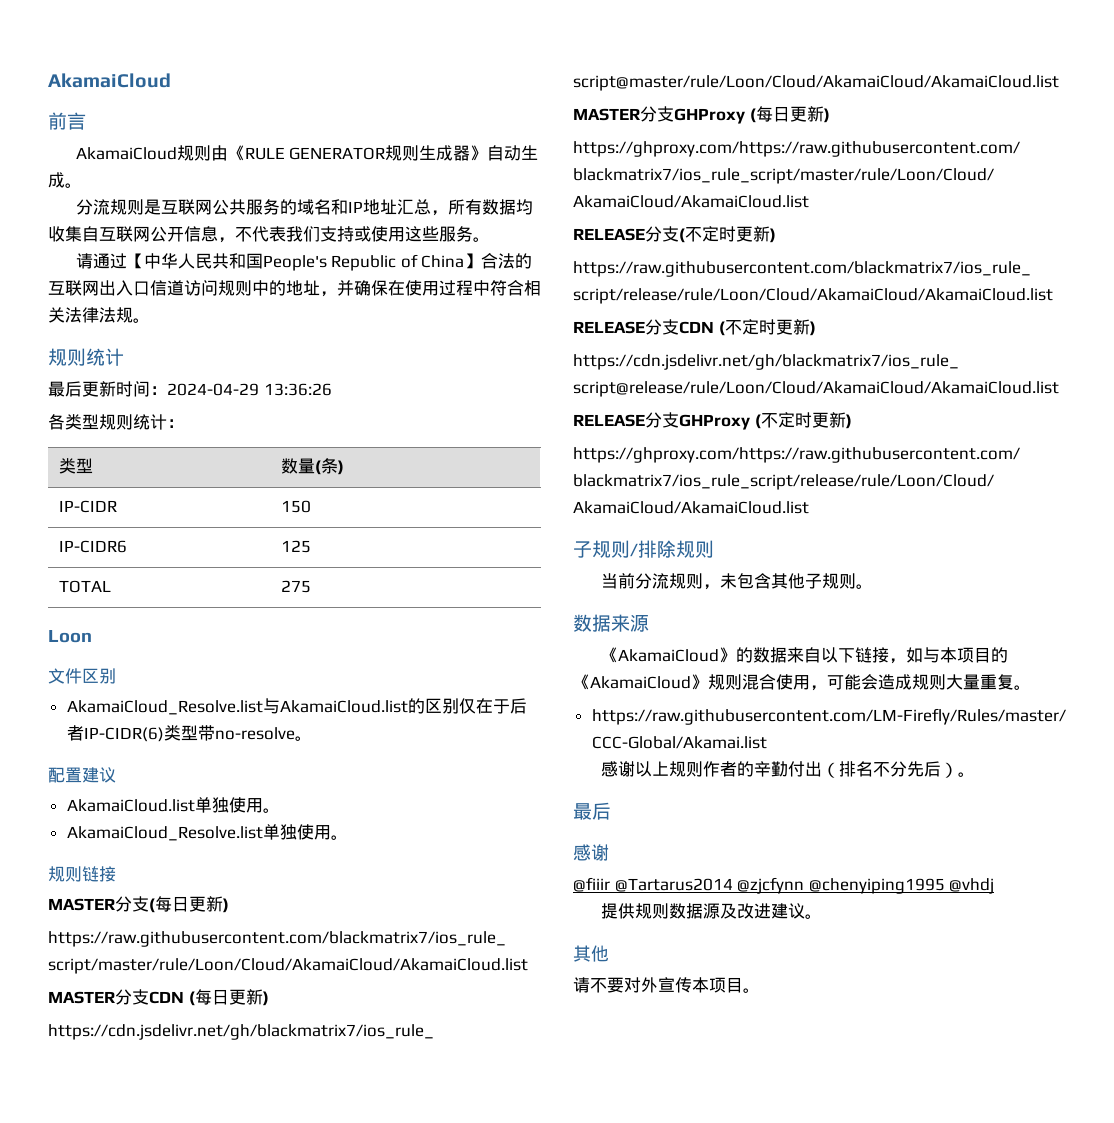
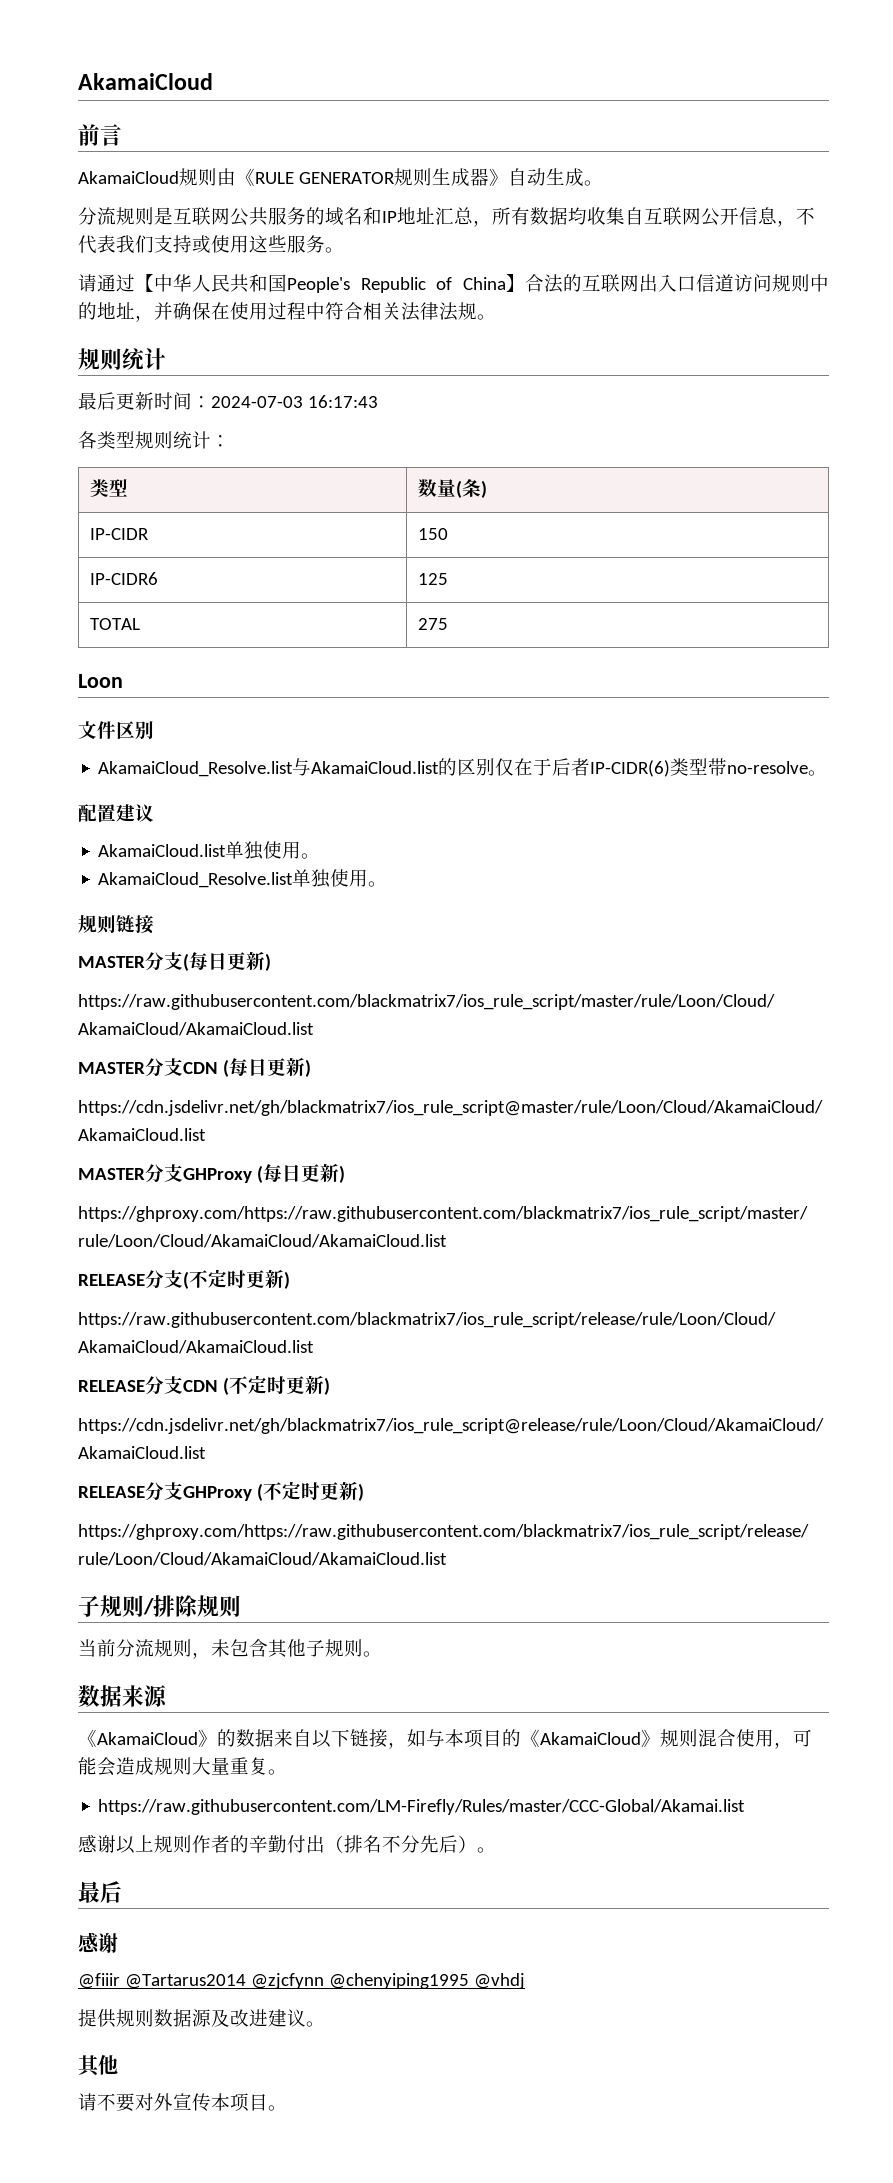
- 最后更新时间：2024-04-29 13:36:26
+ 最后更新时间：2024-07-03 16:17:43

